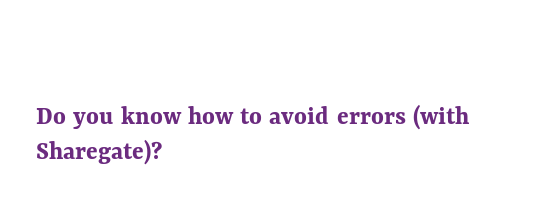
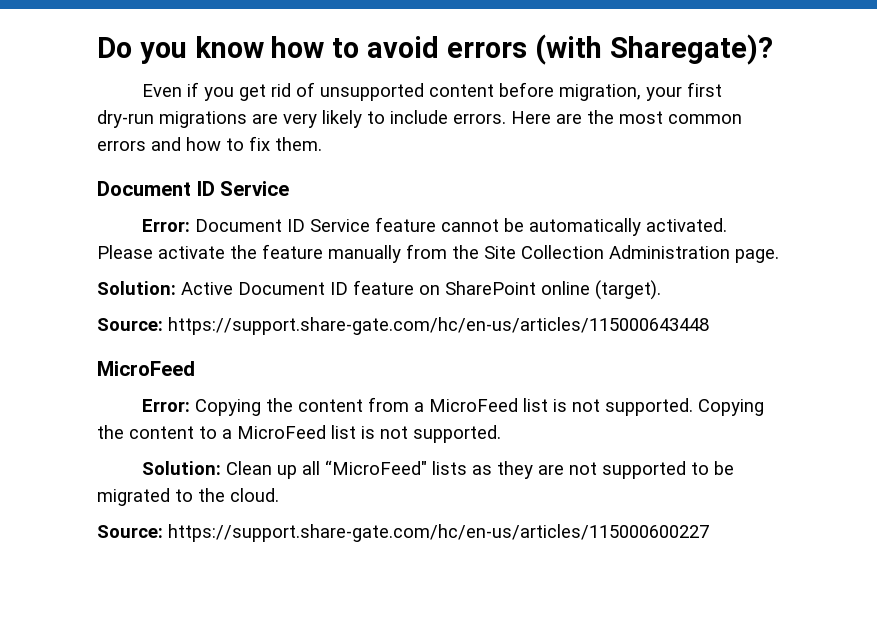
+ Even if you get rid of unsupported content before migration, your first dry-run migrations are very likely to include errors. Here are the most common errors and how to fix them.
+ Document ID Service
+ Error: Document ID Service feature cannot be automatically activated. Please activate the feature manually from the Site Collection Administration page.
+ Solution: Active Document ID feature on SharePoint online (target).
+ Source: https://support.share-gate.com/hc/en-us/articles/115000643448
+ MicroFeed
+ Error: Copying the content from a MicroFeed list is not supported. Copying the content to a MicroFeed list is not supported.
+ Solution: Clean up all “MicroFeed" lists as they are not supported to be migrated to the cloud.
+ Source: https://support.share-gate.com/hc/en-us/articles/115000600227

